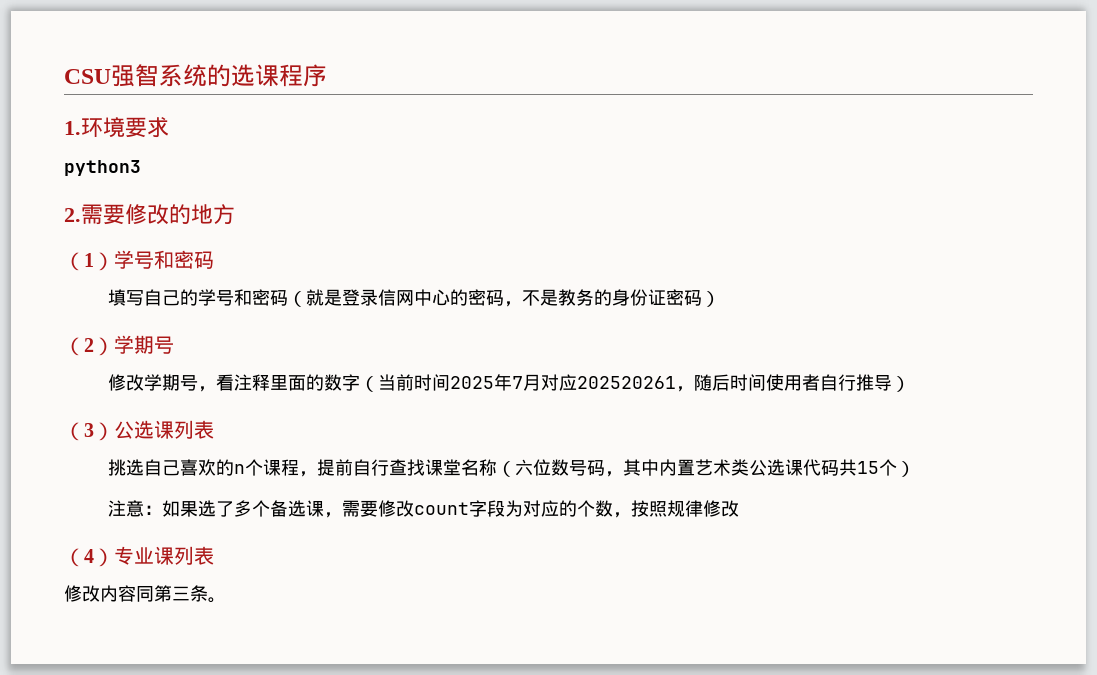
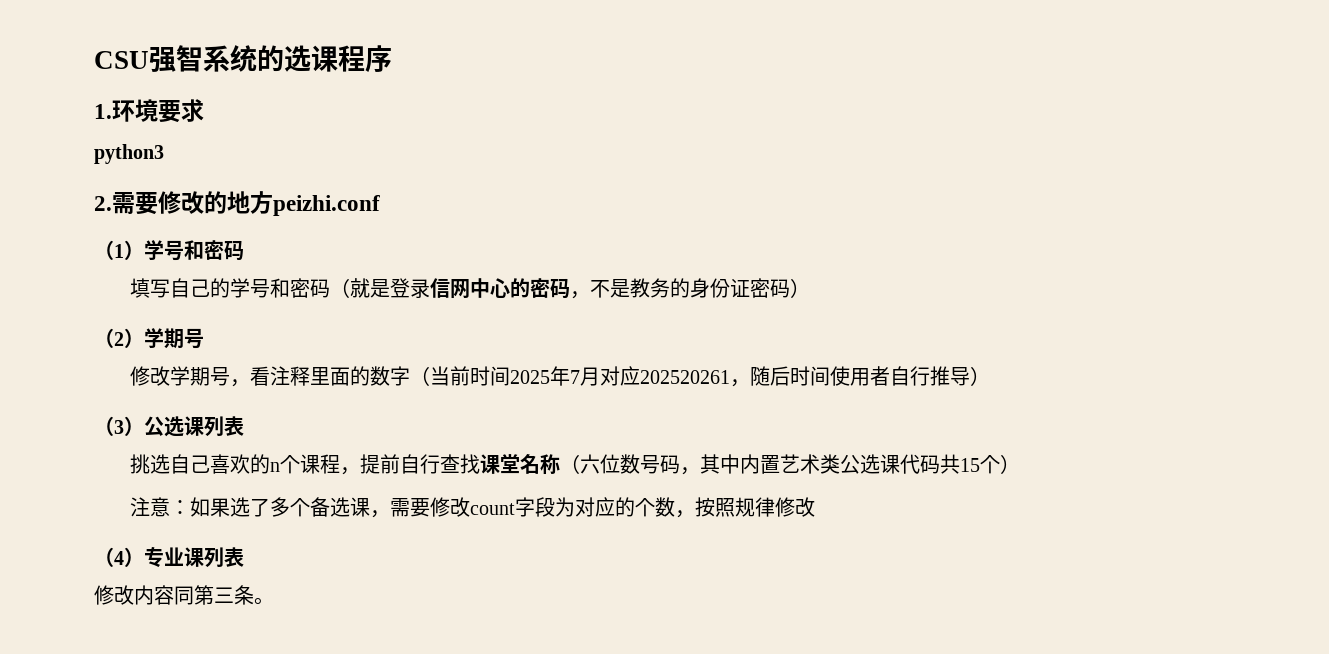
- 2.需要修改的地方
+ 2.需要修改的地方peizhi.conf

